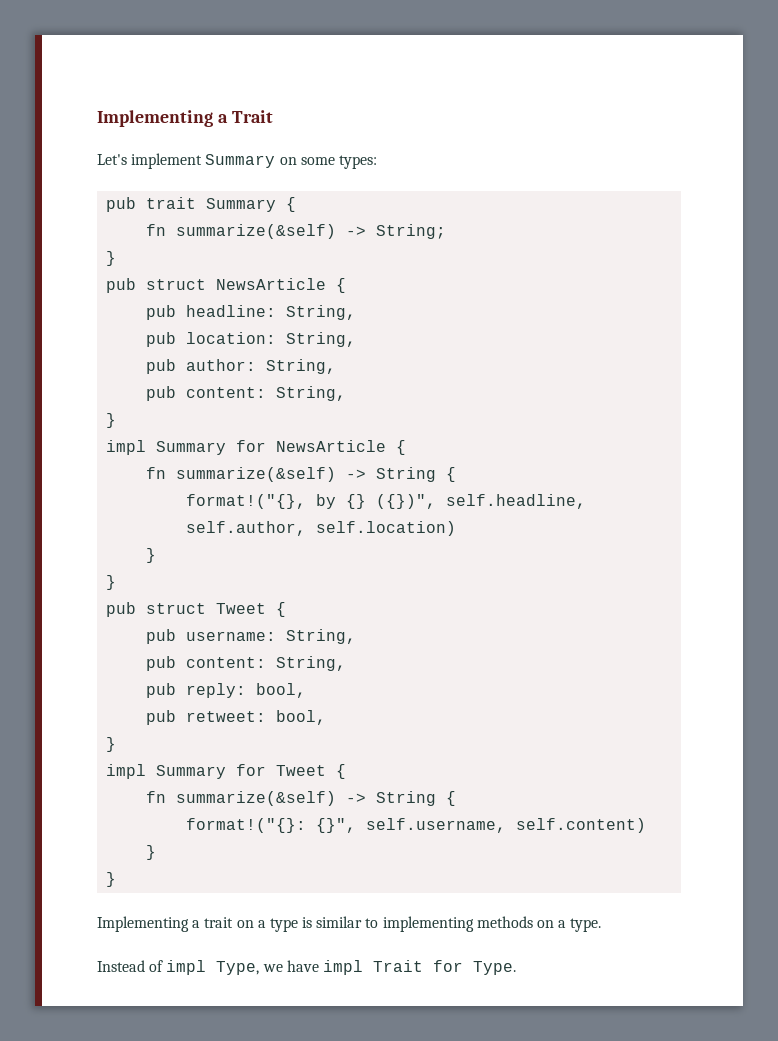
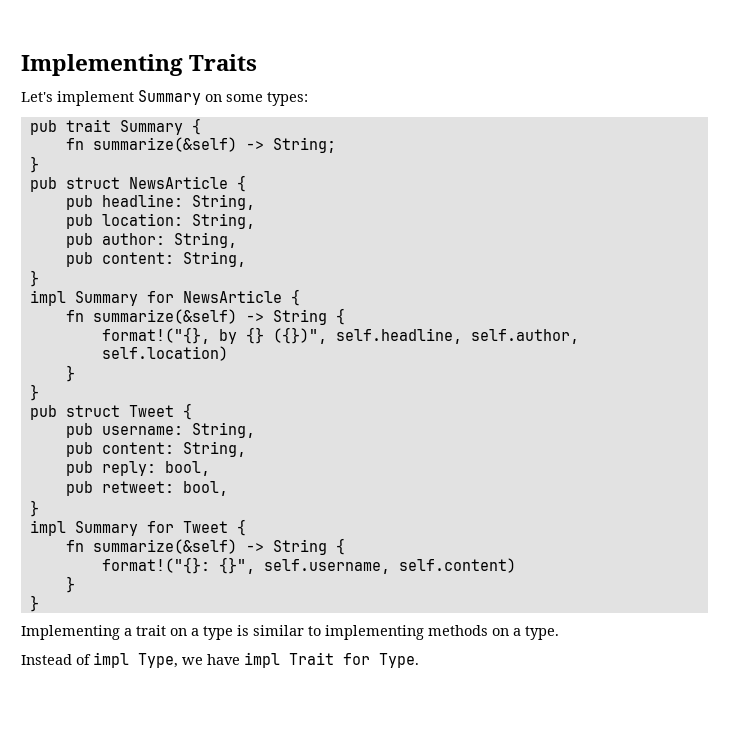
- Implementing a Trait
+ Implementing Traits

